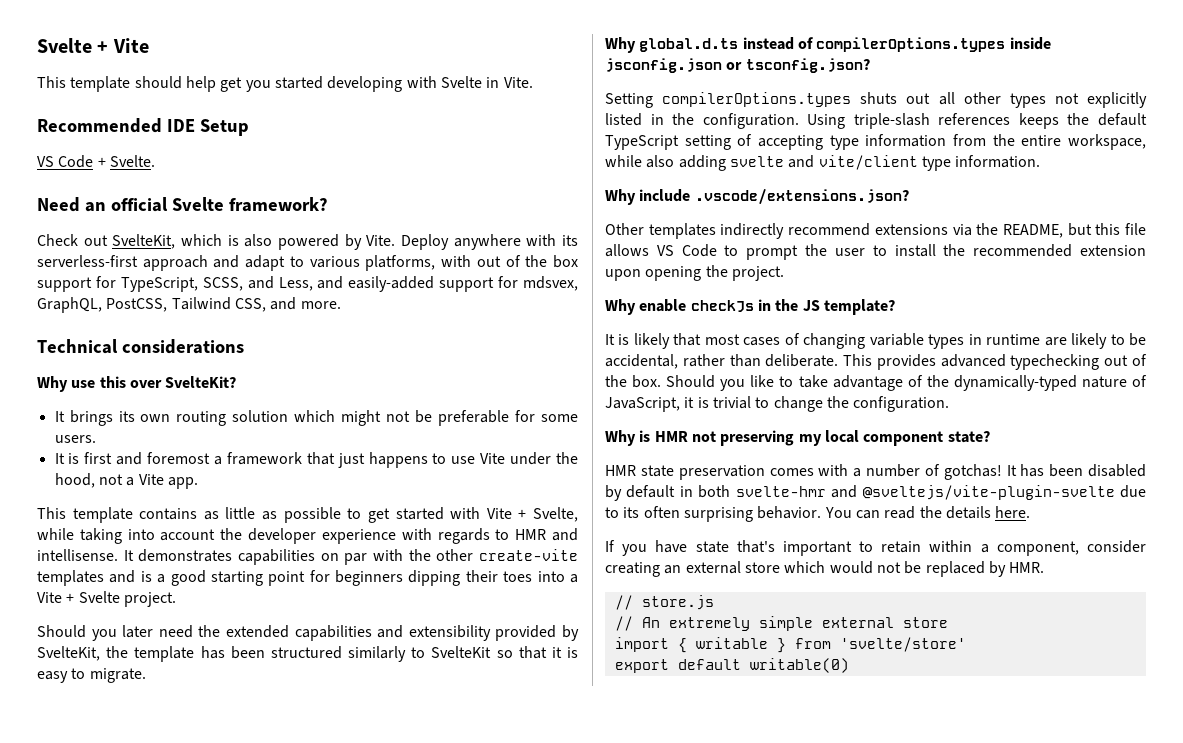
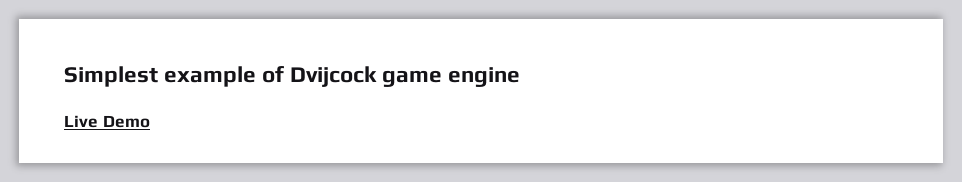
- Svelte + Vite
- This template should help get you started developing with Svelte in Vite.
- Recommended IDE Setup
- VS Code + Svelte.
- Need an official Svelte framework?
- Check out SvelteKit, which is also powered by Vite. Deploy anywhere with its serverless-first approach and adapt to various platforms, with out of the box support for TypeScript, SCSS, and Less, and easily-added support for mdsvex, GraphQL, PostCSS, Tailwind CSS, and more.
- Technical considerations
- Why use this over SvelteKit?
- It brings its own routing solution which might not be preferable for some users.
- It is first and foremost a framework that just happens to use Vite under the hood, not a Vite app.
- This template contains as little as possible to get started with Vite + Svelte, while taking into account the developer experience with regards to HMR and intellisense. It demonstrates capabilities on par with the other create-vite templates and is a good starting point for beginners dipping their toes into a Vite + Svelte project.
- Should you later need the extended capabilities and extensibility provided by SvelteKit, the template has been structured similarly to SvelteKit so that it is easy to migrate.
- Why global.d.ts instead of compilerOptions.types inside jsconfig.json or tsconfig.json?
- Setting compilerOptions.types shuts out all other types not explicitly listed in the configuration. Using triple-slash references keeps the default TypeScript setting of accepting type information from the entire workspace, while also adding svelte and vite/client type information.
- Why include .vscode/extensions.json?
- Other templates indirectly recommend extensions via the README, but this file allows VS Code to prompt the user to install the recommended extension upon opening the project.
- Why enable checkJs in the JS template?
- It is likely that most cases of changing variable types in runtime are likely to be accidental, rather than deliberate. This provides advanced typechecking out of the box. Should you like to take advantage of the dynamically-typed nature of JavaScript, it is trivial to change the configuration.
- Why is HMR not preserving my local component state?
- HMR state preservation comes with a number of gotchas! It has been disabled by default in both svelte-hmr and @sveltejs/vite-plugin-svelte due to its often surprising behavior. You can read the details here.
- If you have state that's important to retain within a component, consider creating an external store which would not be replaced by HMR.
- // store.js
- // An extremely simple external store
- import { writable } from 'svelte/store'
- export default writable(0)
+ Simplest example of Dvijcock game engine
+ Live Demo

